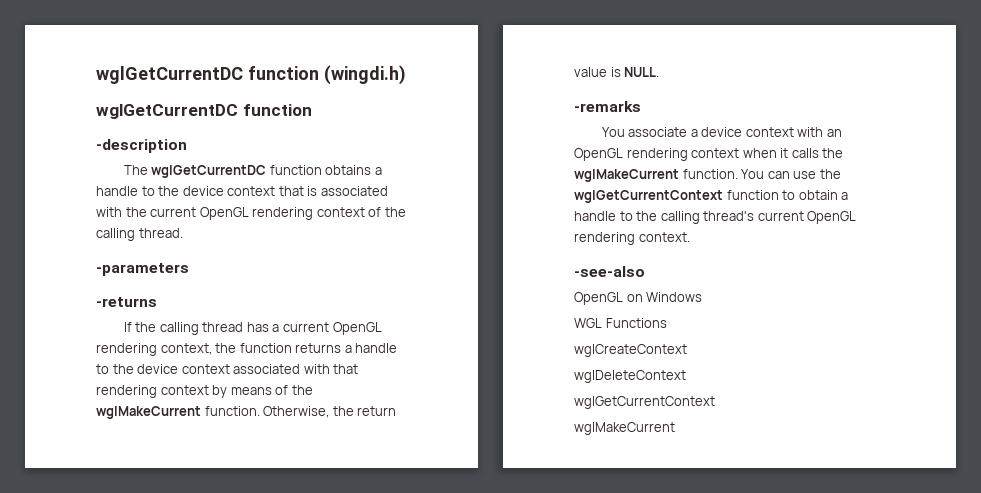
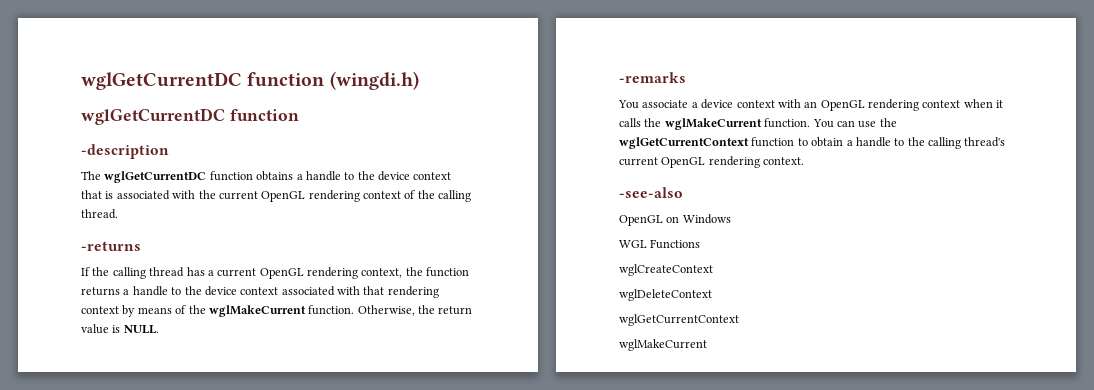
- -parameters

